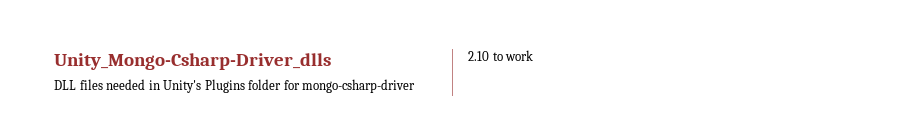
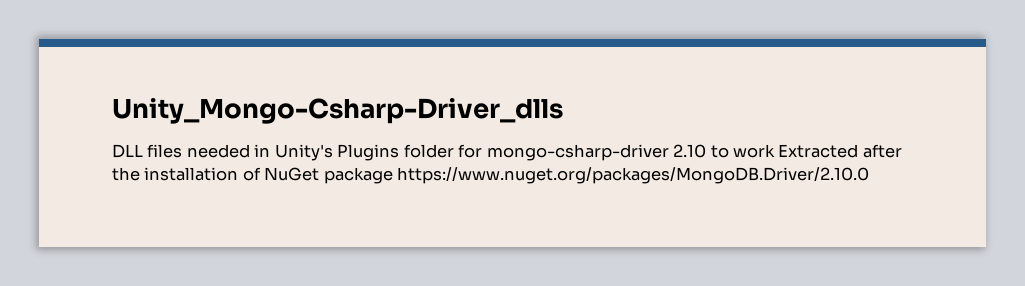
- DLL files needed in Unity's Plugins folder for mongo-csharp-driver 2.10 to work
+ DLL files needed in Unity's Plugins folder for mongo-csharp-driver 2.10 to work Extracted after the installation of NuGet package https://www.nuget.org/packages/MongoDB.Driver/2.10.0

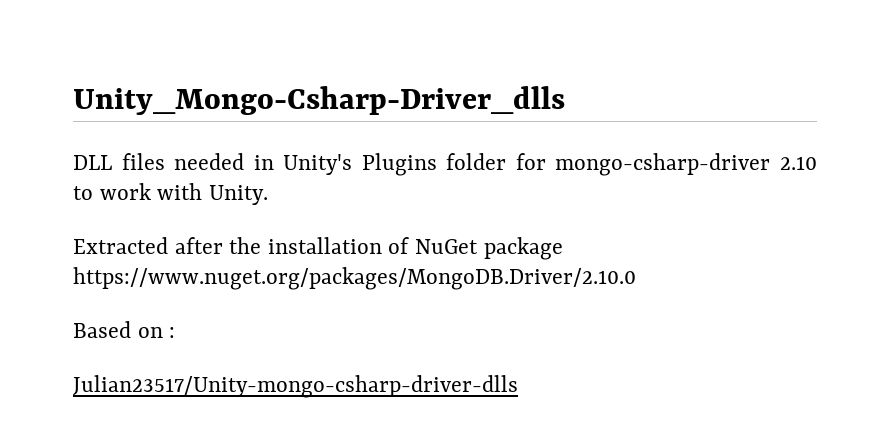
- DLL files needed in Unity's Plugins folder for mongo-csharp-driver 2.10 to work Extracted after the installation of NuGet package https://www.nuget.org/packages/MongoDB.Driver/2.10.0
+ DLL files needed in Unity's Plugins folder for mongo-csharp-driver 2.10 to work with Unity.
+ Extracted after the installation of NuGet package https://www.nuget.org/packages/MongoDB.Driver/2.10.0
+ Based on :
+ Julian23517/Unity-mongo-csharp-driver-dlls

